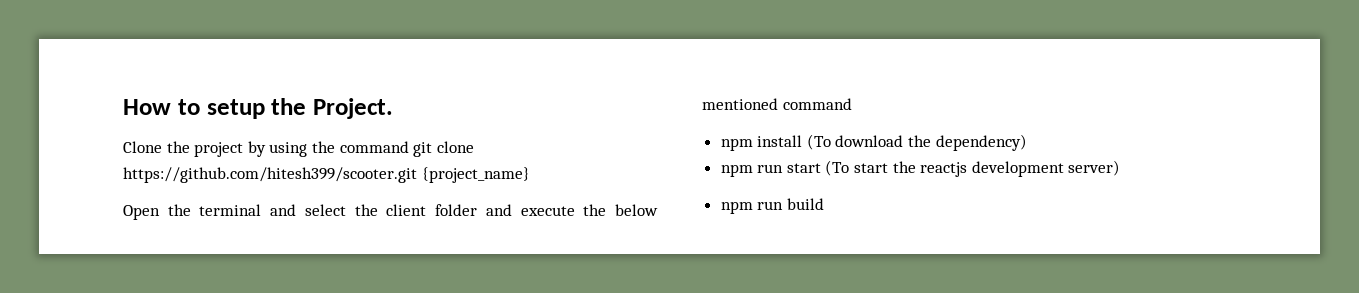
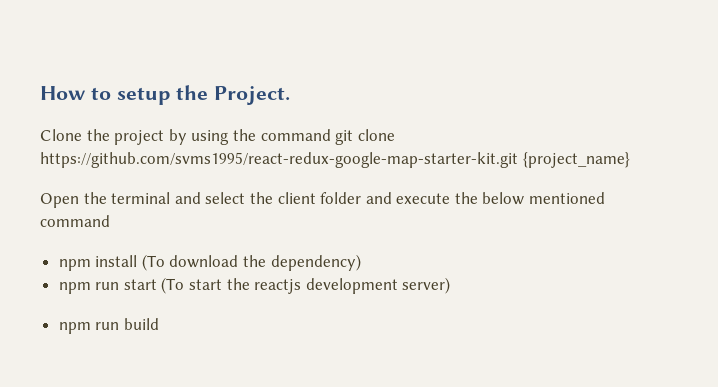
- Clone the project by using the command git clone https://github.com/hitesh399/scooter.git {project_name}
+ Clone the project by using the command git clone https://github.com/svms1995/react-redux-google-map-starter-kit.git {project_name}

